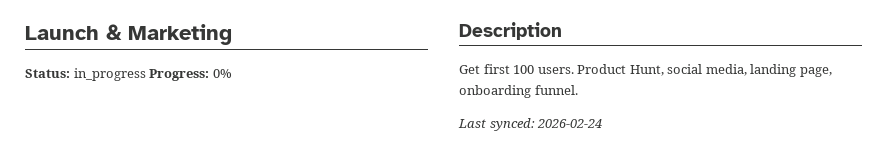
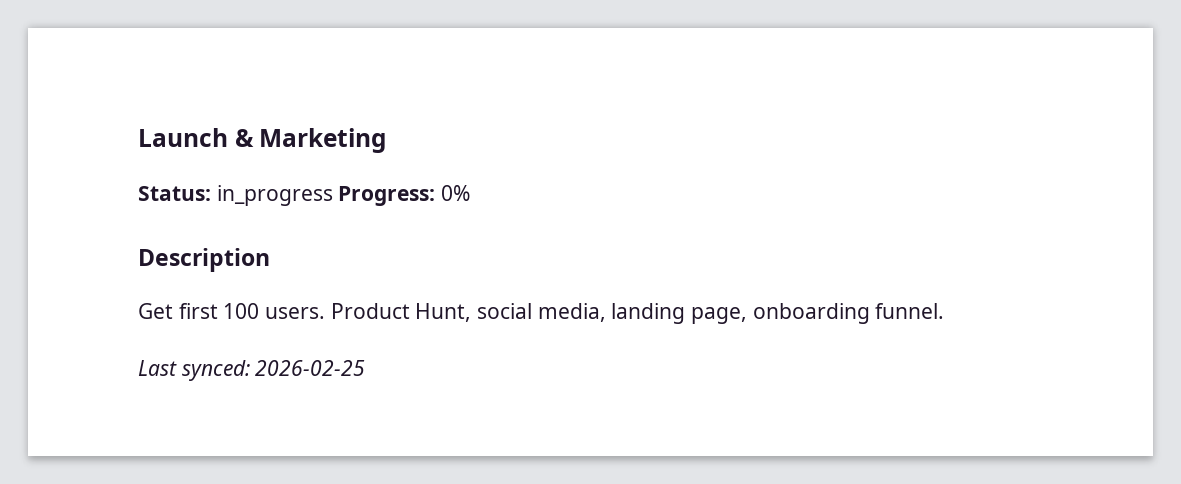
- Last synced: 2026-02-24
+ Last synced: 2026-02-25

